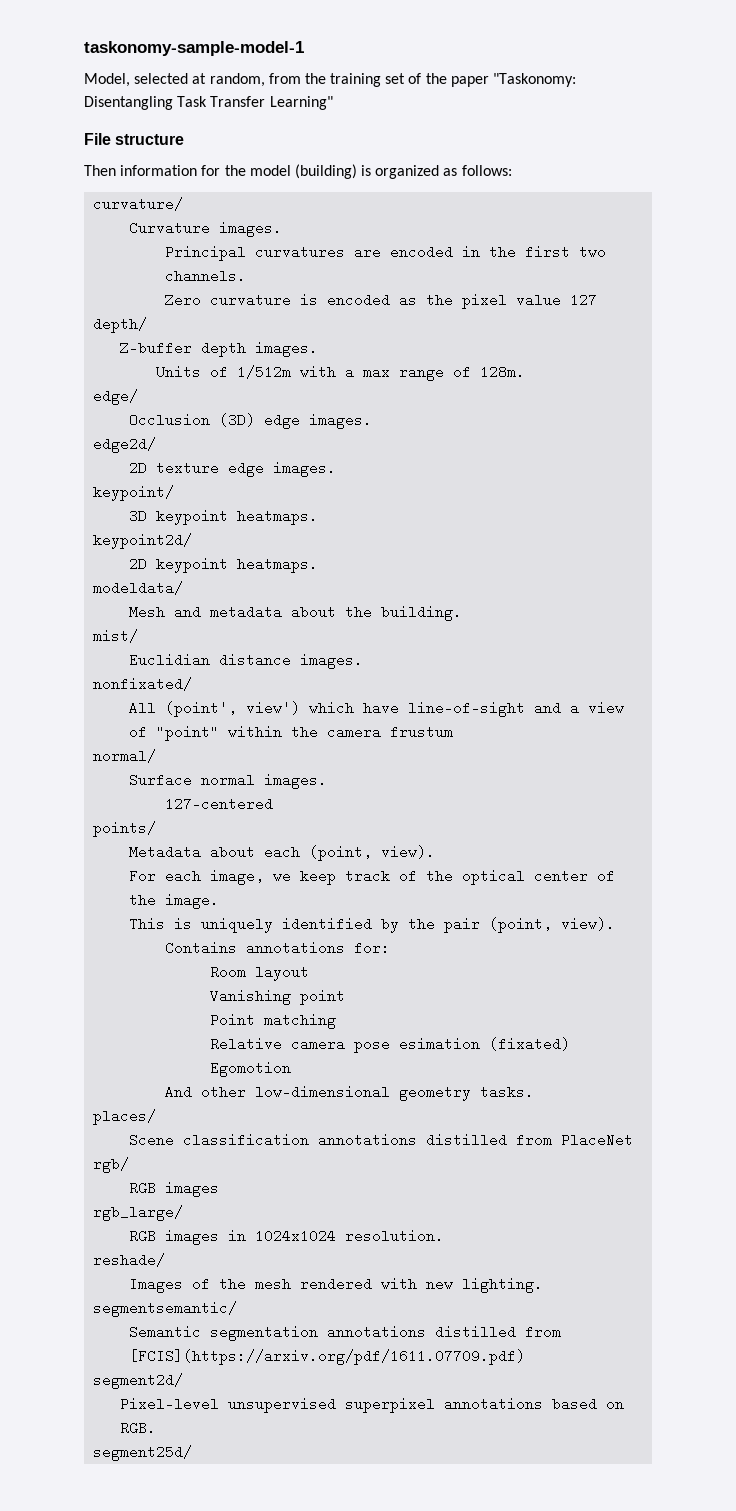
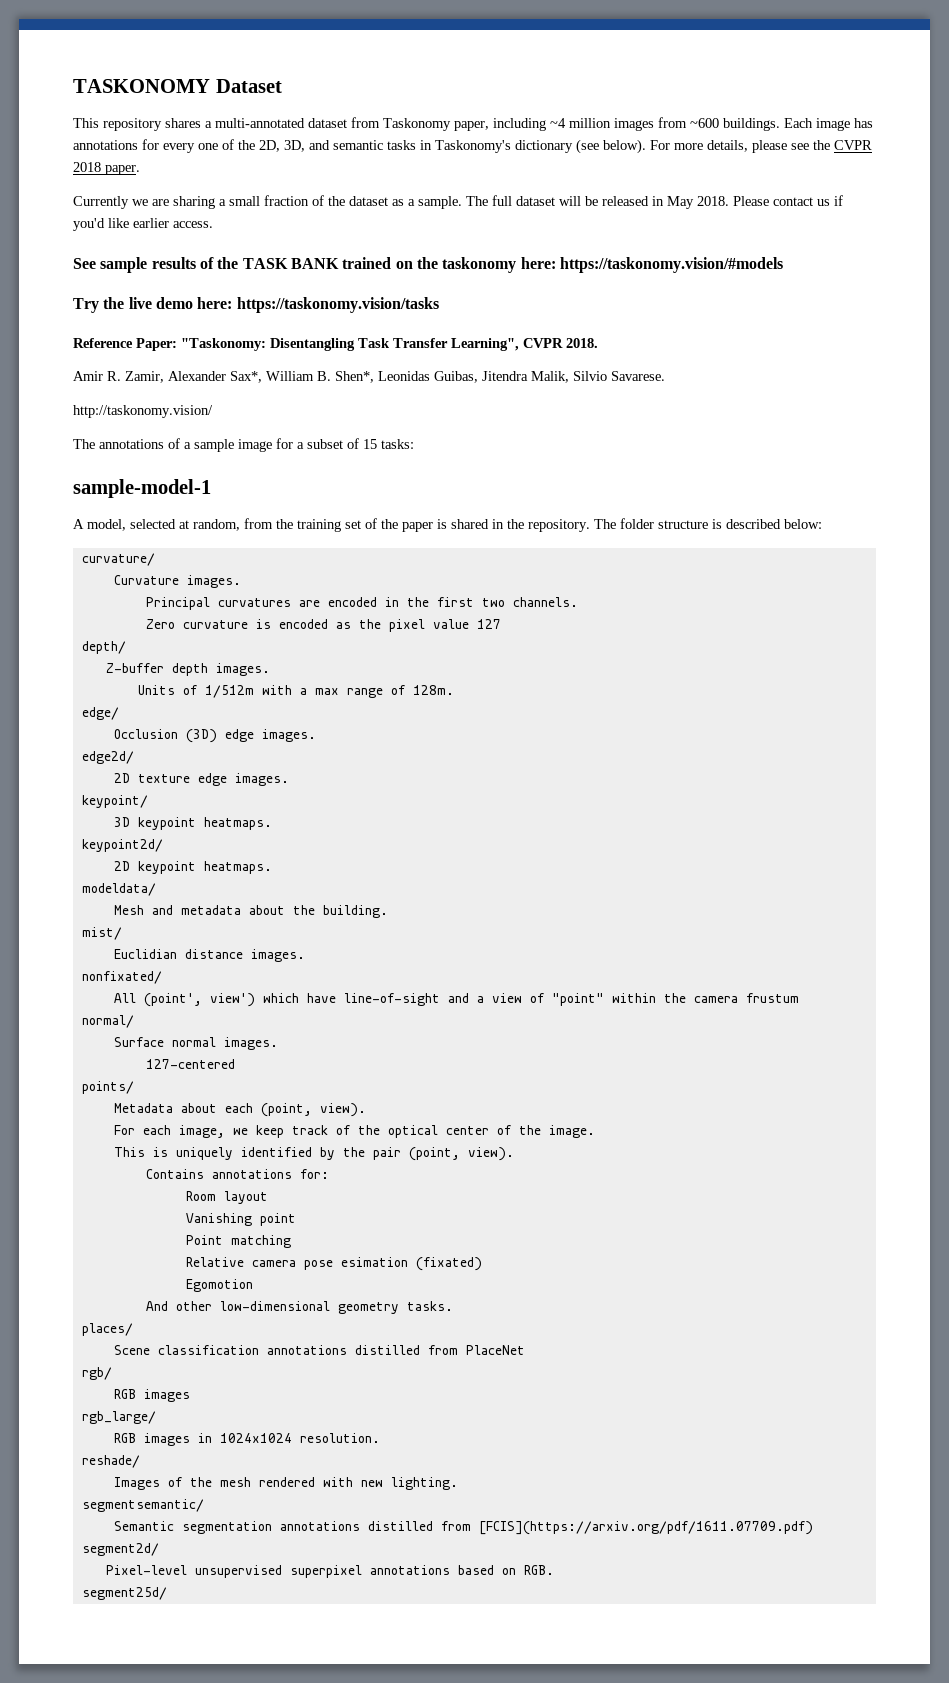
- taskonomy-sample-model-1
- Model, selected at random, from the training set of the paper "Taskonomy: Disentangling Task Transfer Learning"
- File structure
- Then information for the model (building) is organized as follows:
+ TASKONOMY Dataset
+ This repository shares a multi-annotated dataset from Taskonomy paper, including ~4 million images from ~600 buildings. Each image has annotations for every one of the 2D, 3D, and semantic tasks in Taskonomy's dictionary (see below). For more details, please see the CVPR 2018 paper.
+ Currently we are sharing a small fraction of the dataset as a sample. The full dataset will be released in May 2018. Please contact us if you'd like earlier access.
+ See sample results of the TASK BANK trained on the taskonomy here: https://taskonomy.vision/#models
+ Try the live demo here: https://taskonomy.vision/tasks
+ Reference Paper: "Taskonomy: Disentangling Task Transfer Learning", CVPR 2018.
+ Amir R. Zamir, Alexander Sax*, William B. Shen*, Leonidas Guibas, Jitendra Malik, Silvio Savarese.
+ http://taskonomy.vision/
+ The annotations of a sample image for a subset of 15 tasks:
+ sample-model-1
+ A model, selected at random, from the training set of the paper is shared in the repository. The folder structure is described below:

